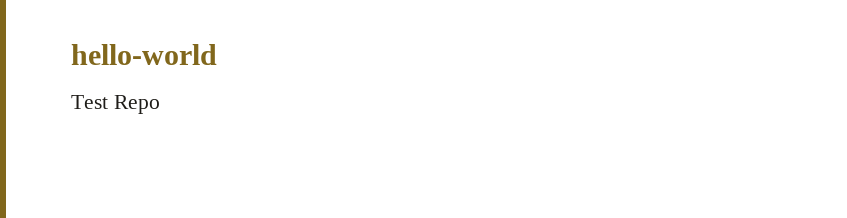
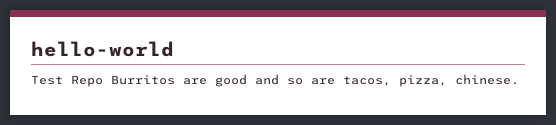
- Test Repo
+ Test Repo Burritos are good and so are tacos, pizza, chinese.

